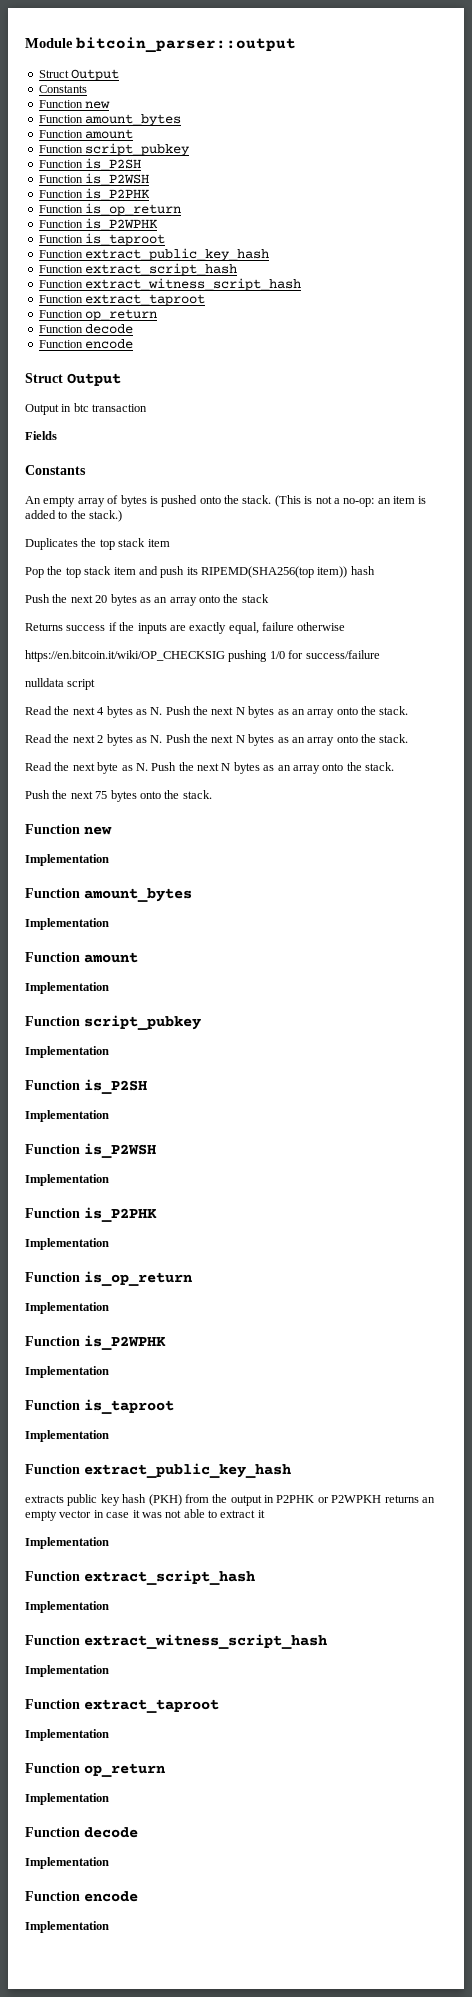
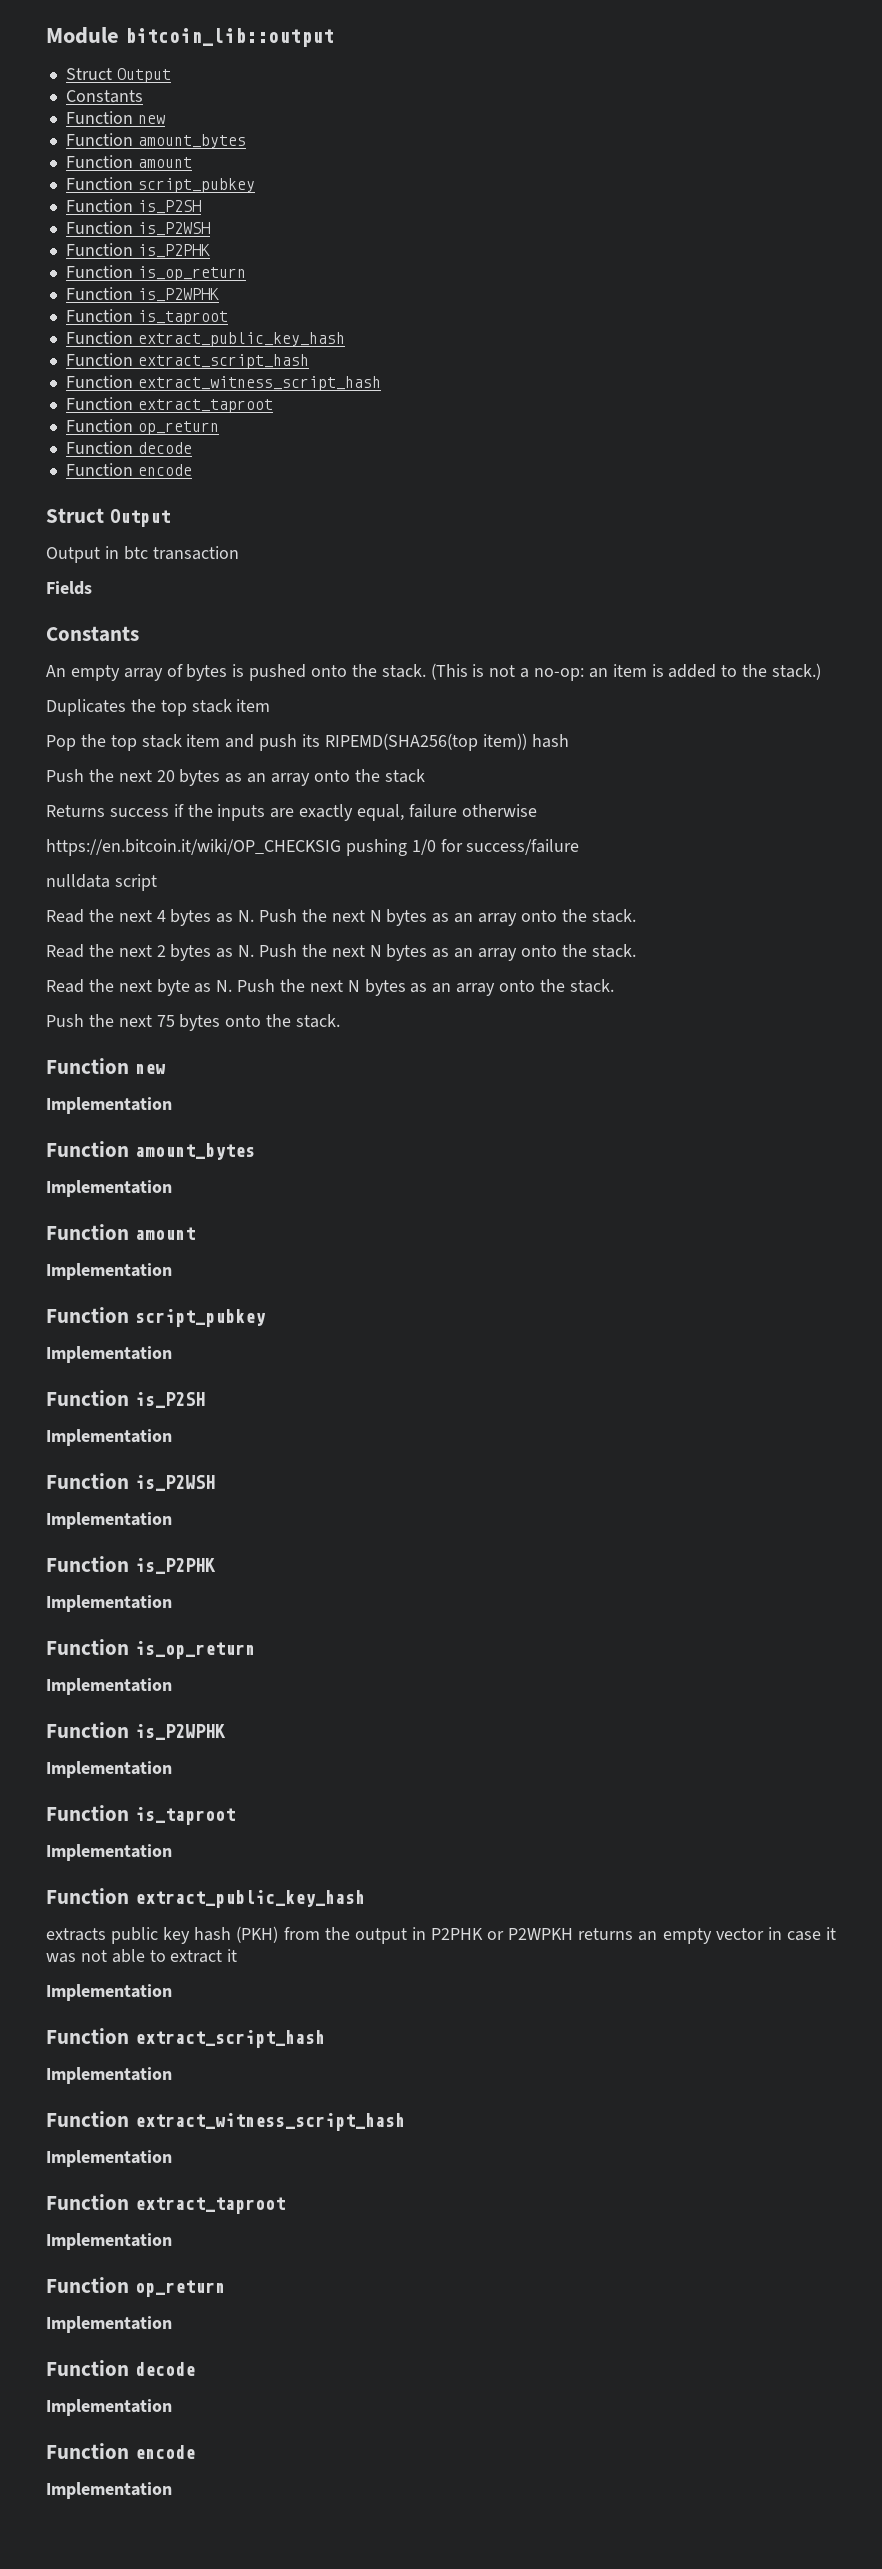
- Module bitcoin_parser::output
+ Module bitcoin_lib::output

